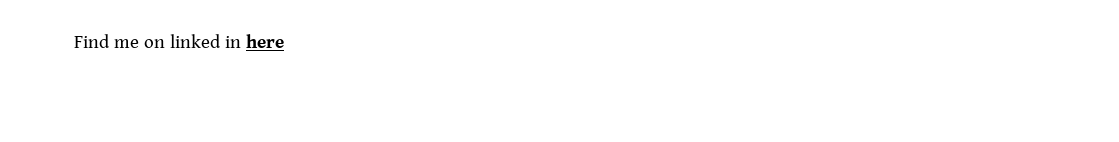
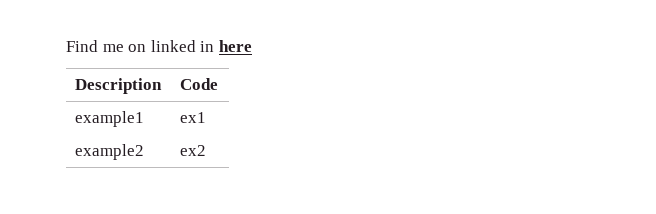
+ Description | Code
+ example1 | ex1
+ example2 | ex2

